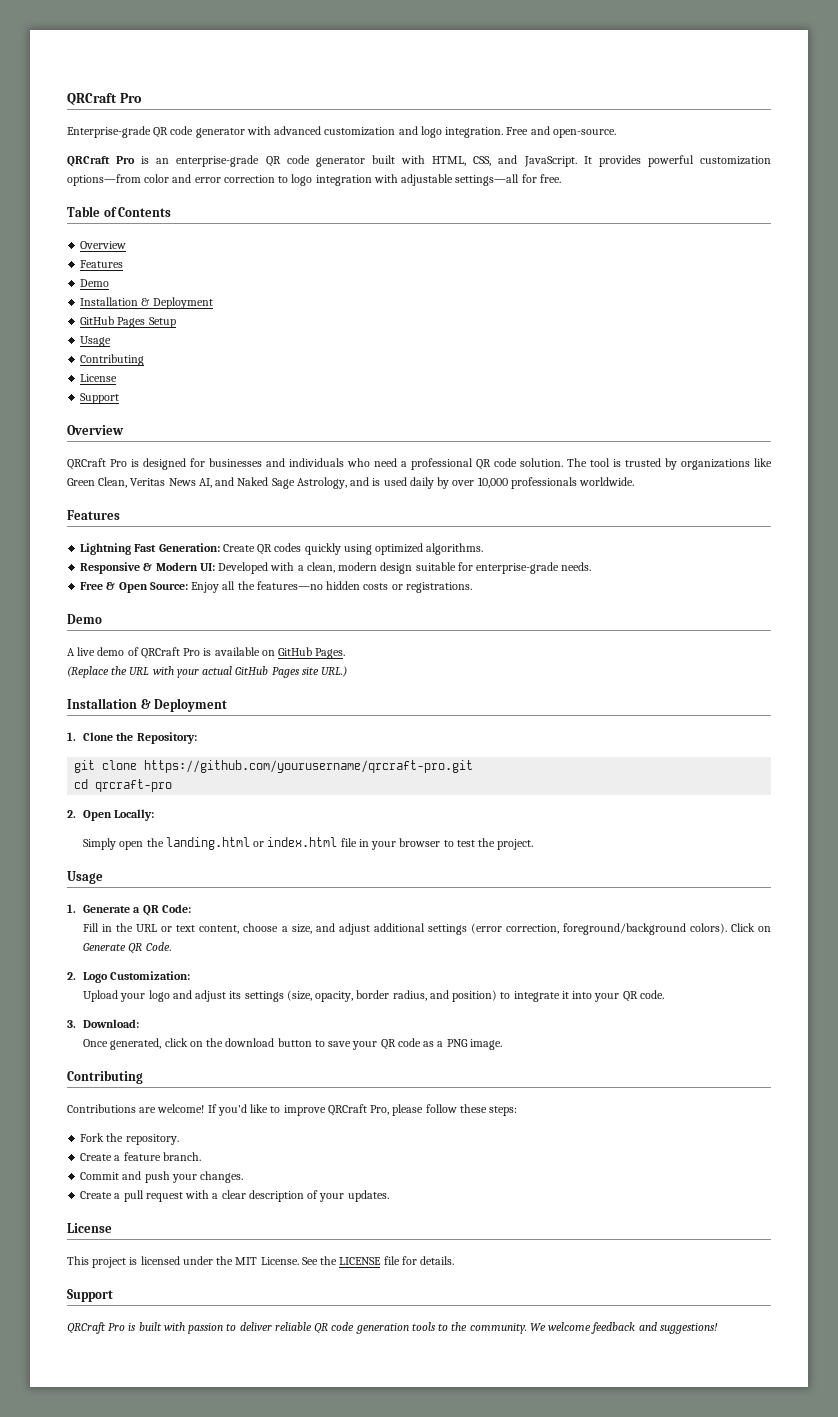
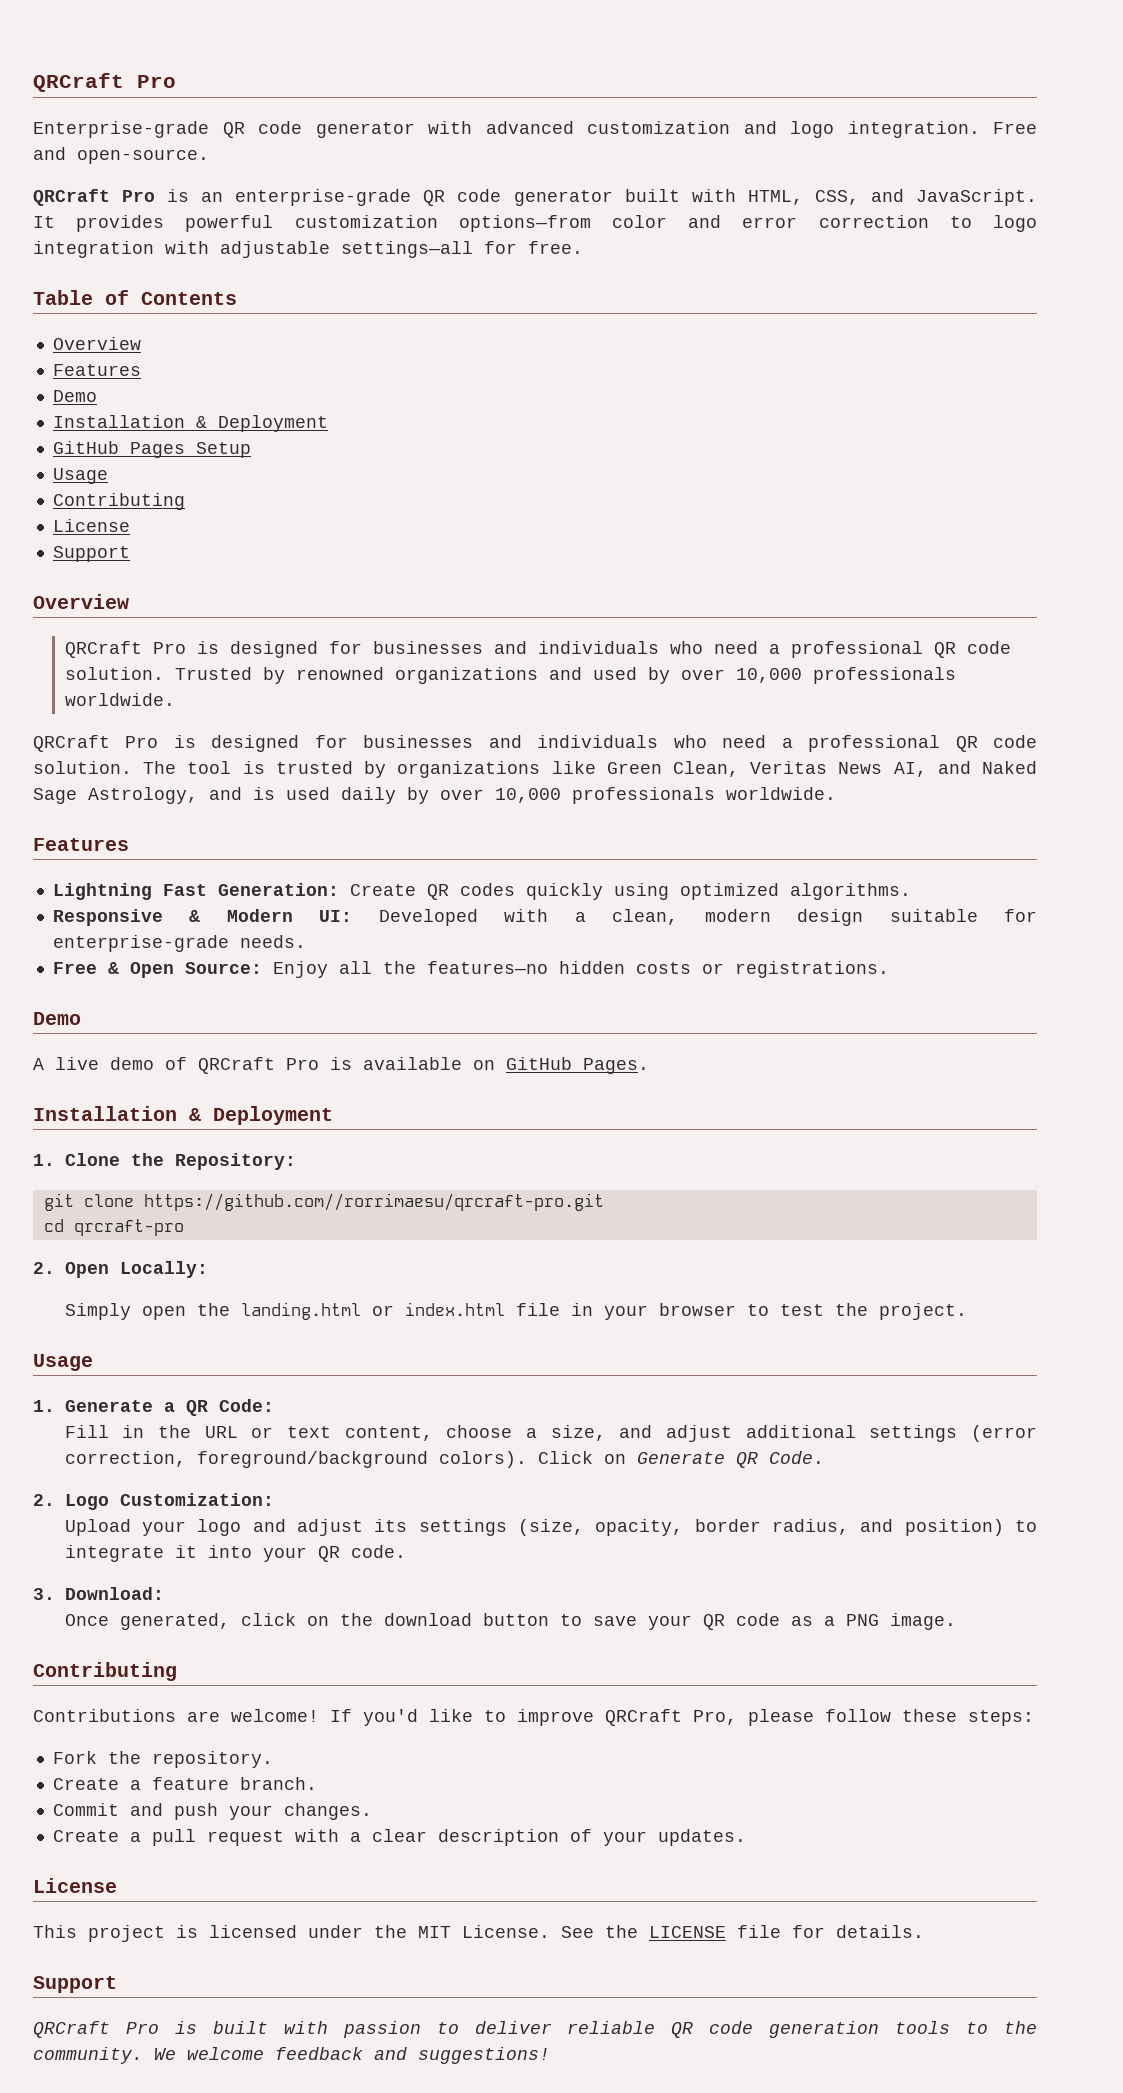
+ QRCraft Pro is designed for businesses and individuals who need a professional QR code solution. Trusted by renowned organizations and used by over 10,000 professionals worldwide.
- (Replace the URL with your actual GitHub Pages site URL.)
- git clone https://github.com/yourusername/qrcraft-pro.git
+ git clone https://github.com//rorrimaesu/qrcraft-pro.git

